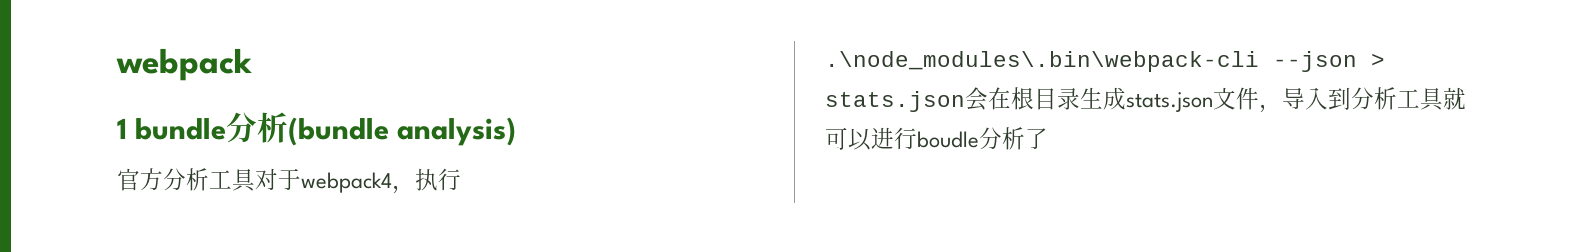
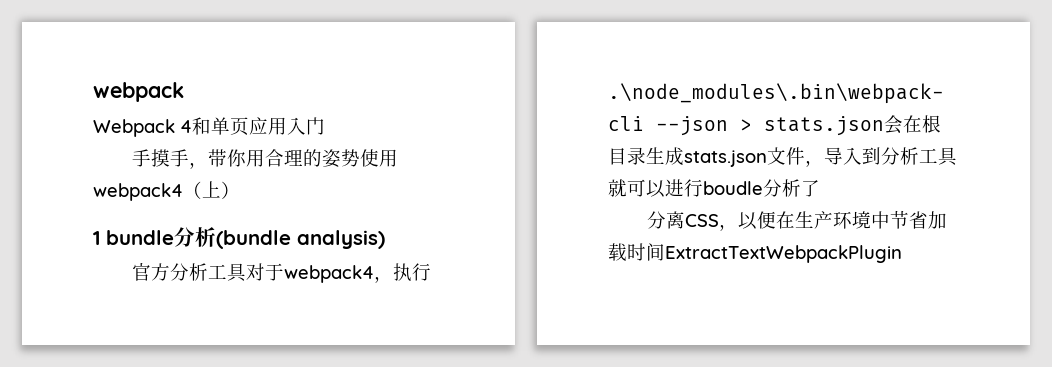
+ Webpack 4和单页应用入门
+ 手摸手，带你用合理的姿势使用webpack4（上）
+ 分离CSS，以便在生产环境中节省加载时间ExtractTextWebpackPlugin

